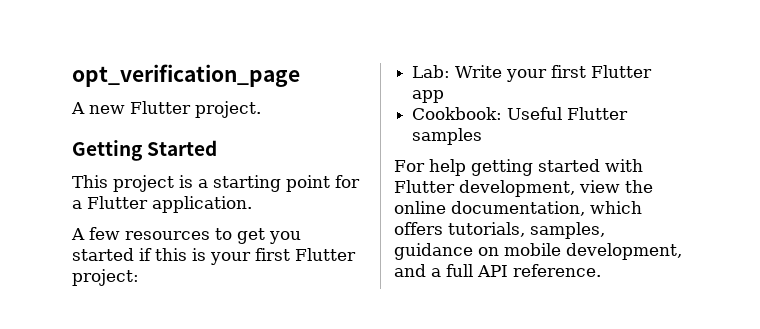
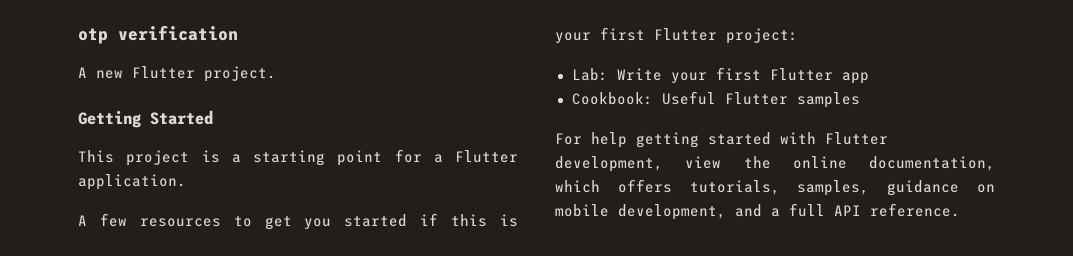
- opt_verification_page
+ otp verification

